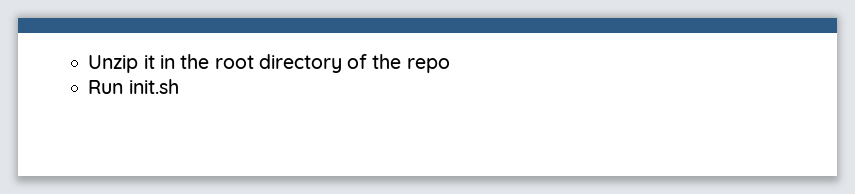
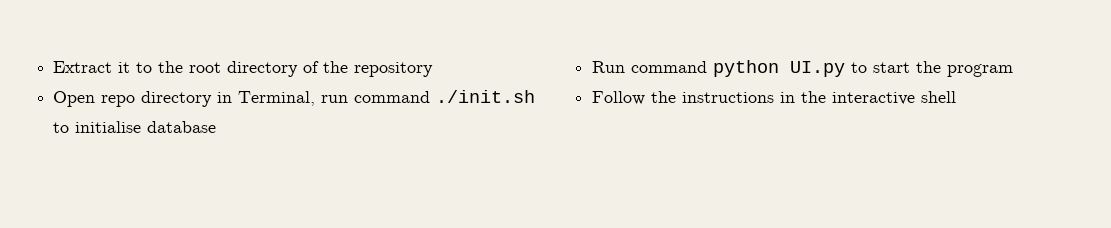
- Unzip it in the root directory of the repo
- Run init.sh
+ Extract it to the root directory of the repository
+ Open repo directory in Terminal, run command ./init.sh to initialise database
+ Run command python UI.py to start the program
+ Follow the instructions in the interactive shell

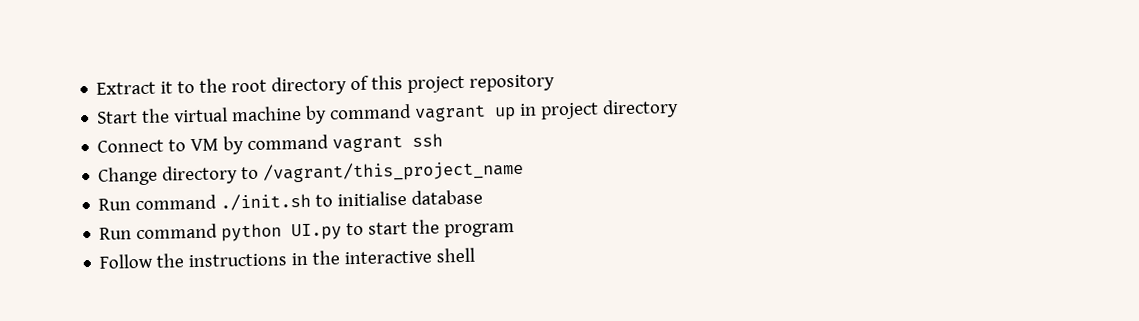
- Extract it to the root directory of the repository
+ Extract it to the root directory of this project repository
- Open repo directory in Terminal, run command ./init.sh to initialise database
+ Start the virtual machine by command vagrant up in project directory
+ Connect to VM by command vagrant ssh
+ Change directory to /vagrant/this_project_name
+ Run command ./init.sh to initialise database

